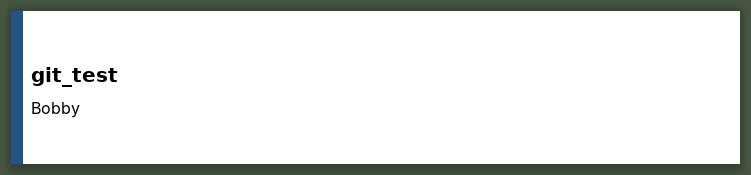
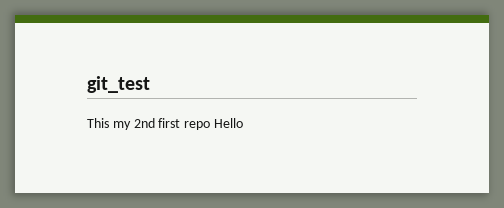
- Bobby
+ This my 2nd first repo Hello

